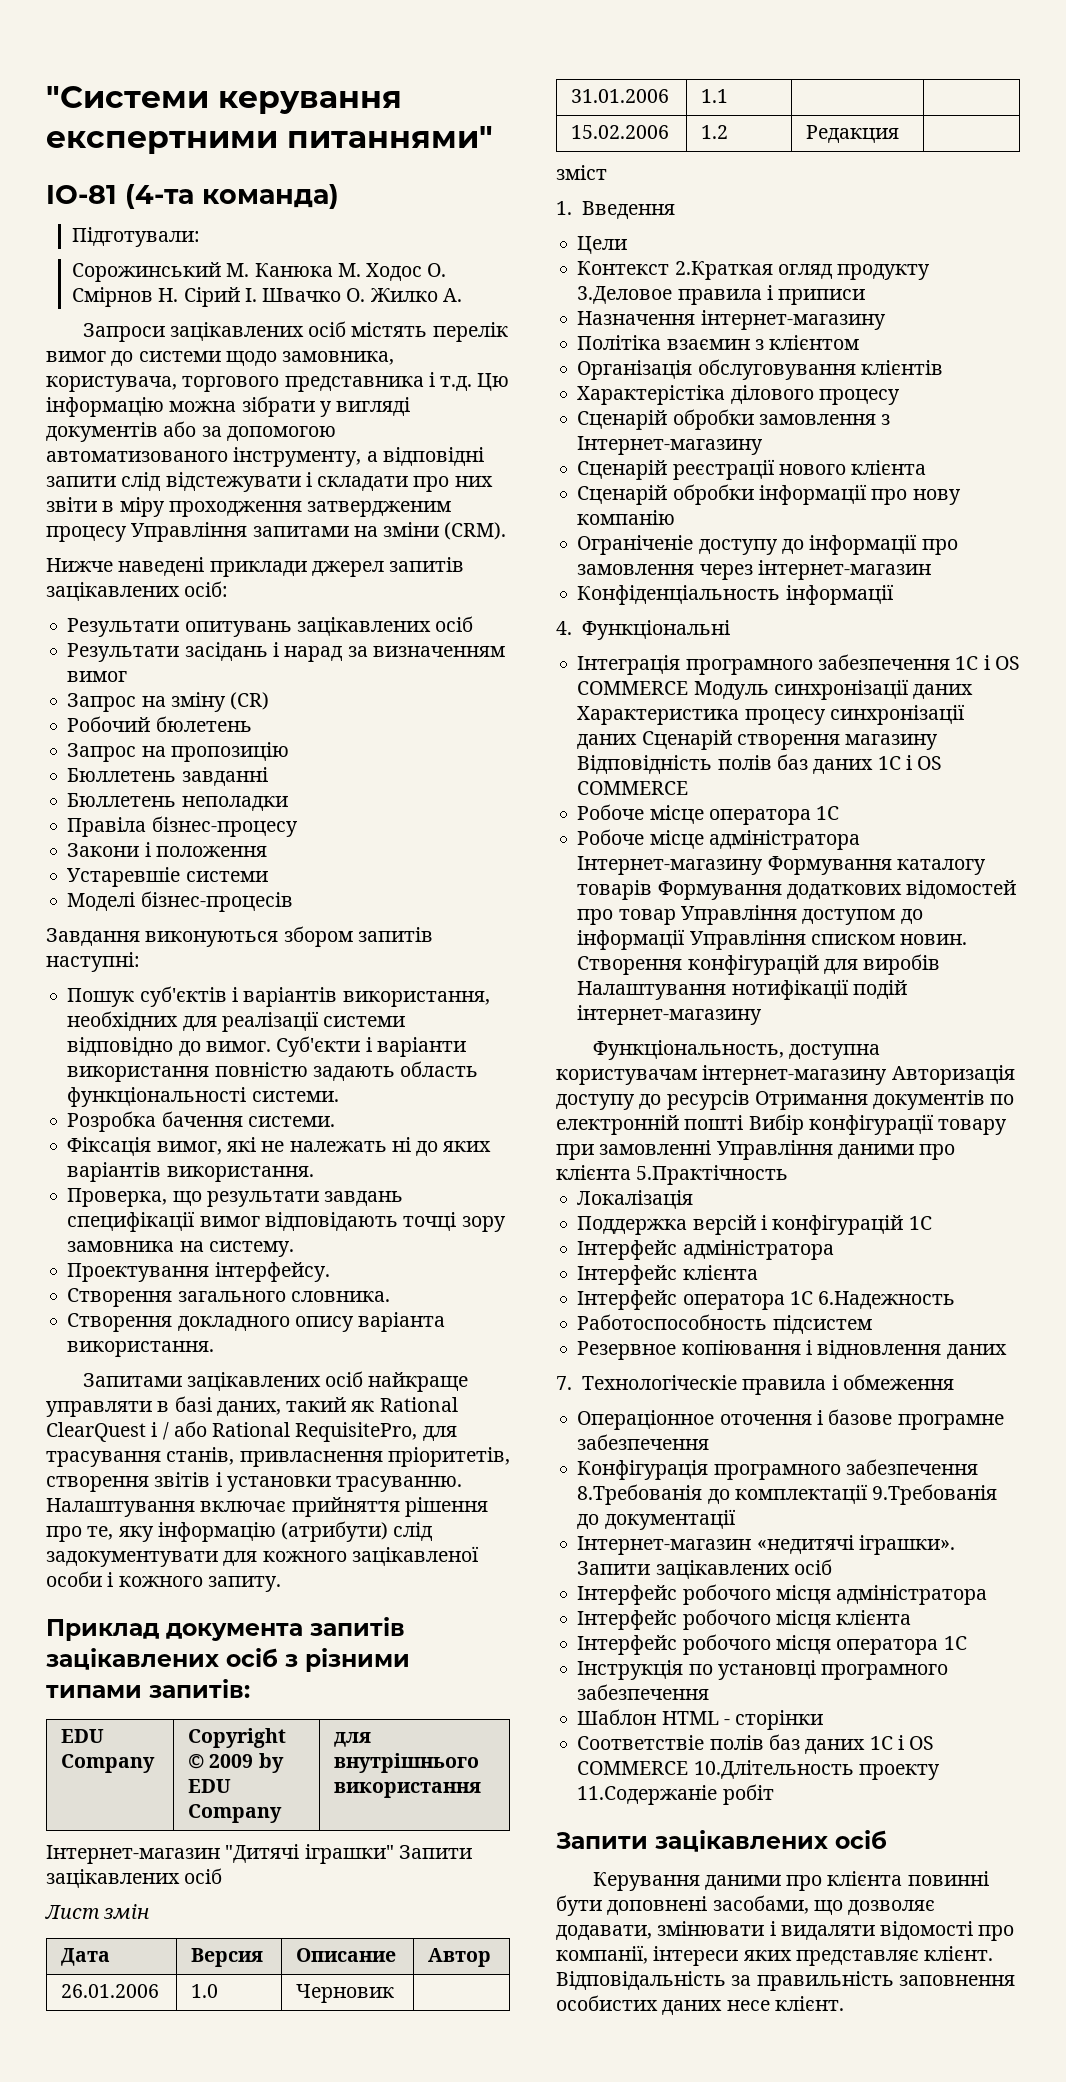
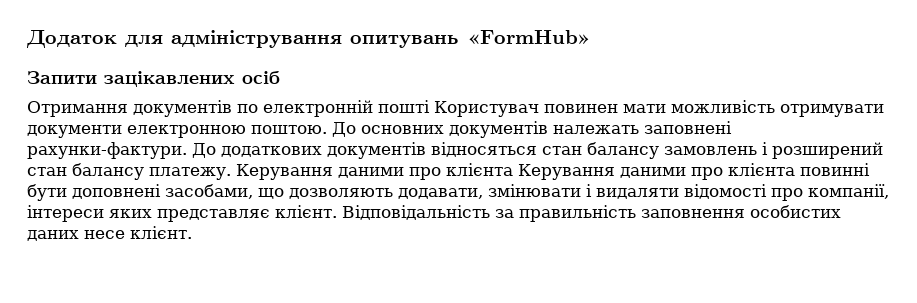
- "Системи керування експертними питаннями"
- IO-81 (4-та команда)
- Підготували:
- Cорожинський М. Канюка М. Ходос О. Смірнов Н. Сірий І. Швачко О. Жилко А.
- Запроси зацікавлених осіб містять перелік вимог до системи щодо замовника, користувача, торгового представника і т.д. Цю інформацію можна зібрати у вигляді документів або за допомогою автоматизованого інструменту, а відповідні запити слід відстежувати і складати про них звіти в міру проходження затвердженим процесу Управління запитами на зміни (CRM).
- Нижче наведені приклади джерел запитів зацікавлених осіб:
- Результати опитувань зацікавлених осіб
- Результати засідань і нарад за визначенням вимог
- Запрос на зміну (CR)
- Робочий бюлетень
- Запрос на пропозицію
- Бюллетень завданні
- Бюллетень неполадки
- Правіла бізнес-процесу
- Закони і положення
- Устаревшіе системи
- Моделі бізнес-процесів
- Завдання виконуються збором запитів наступні:
- Пошук суб'єктів і варіантів використання, необхідних для реалізації системи відповідно до вимог. Суб'єкти і варіанти використання повністю задають область функціональності системи.
- Розробка бачення системи.
- Фіксація вимог, які не належать ні до яких варіантів використання.
- Проверка, що результати завдань специфікації вимог відповідають точці зору замовника на систему.
- Проектування інтерфейсу.
- Створення загального словника.
- Створення докладного опису варіанта використання.
- Запитами зацікавлених осіб найкраще управляти в базі даних, такий як Rational ClearQuest і / або Rational RequisitePro, для трасування станів, привласнення пріоритетів, створення звітів і установки трасуванню. Налаштування включає прийняття рішення про те, яку інформацію (атрибути) слід задокументувати для кожного зацікавленої особи і кожного запиту.
- Приклад документа запитів зацікавлених осіб з різними типами запитів:
- EDU Company | Copyright © 2009 by EDU Company | для внутрішнього використання
- Інтернет-магазин "Дитячі іграшки" Запити зацікавлених осіб
- Лист змін
- Дата | Версия | Описание | Автор
- 26.01.2006 | 1.0 | Черновик |
- 31.01.2006 | 1.1 | |
- 15.02.2006 | 1.2 | Редакция |
- зміст
- 1. Введення
- Цели
- Контекст 2.Краткая огляд продукту 3.Деловое правила і приписи
- Назначення інтернет-магазину
- Політіка взаємин з клієнтом
- Організація обслуговування клієнтів
- Характерістіка ділового процесу
- Сценарій обробки замовлення з Інтернет-магазину
- Сценарій реєстрації нового клієнта
- Сценарій обробки інформації про нову компанію
- Ограніченіе доступу до інформації про замовлення через інтернет-магазин
- Конфіденціальность інформації
- 4. Функціональні
- Інтеграція програмного забезпечення 1С і OS COMMERCE Модуль синхронізації даних Характеристика процесу синхронізації даних Сценарій створення магазину Відповідність полів баз даних 1С і OS COMMERCE
- Робоче місце оператора 1С
- Робоче місце адміністратора Інтернет-магазину Формування каталогу товарів Формування додаткових відомостей про товар Управління доступом до інформації Управління списком новин. Створення конфігурацій для виробів Налаштування нотифікації подій інтернет-магазину
- Функціональность, доступна користувачам інтернет-магазину Авторизація доступу до ресурсів Отримання документів по електронній пошті Вибір конфігурації товару при замовленні Управління даними про клієнта 5.Практічность
- Локалізація
- Поддержка версій і конфігурацій 1С
- Інтерфейс адміністратора
- Інтерфейс клієнта
- Інтерфейс оператора 1С 6.Надежность
- Работоспособность підсистем
- Резервное копіювання і відновлення даних
- 7. Технологіческіе правила і обмеження
- Операціонное оточення і базове програмне забезпечення
- Конфігурація програмного забезпечення 8.Требованія до комплектації 9.Требованія до документації
- Інтернет-магазин «недитячі іграшки». Запити зацікавлених осіб
- Інтерфейс робочого місця адміністратора
- Інтерфейс робочого місця клієнта
- Інтерфейс робочого місця оператора 1С
- Інструкція по установці програмного забезпечення
- Шаблон HTML - сторінки
- Соответствіе полів баз даних 1С і OS COMMERCE 10.Длітельность проекту 11.Содержаніе робіт
+ Додаток для адміністрування опитувань «FormHub»
  Запити зацікавлених осіб
- Керування даними про клієнта повинні бути доповнені засобами, що дозволяє додавати, змінювати і видаляти відомості про компанії, інтереси яких представляє клієнт.
+ Отримання документів по електронній пошті Користувач повинен мати можливість отримувати документи електронною поштою. До основних документів належать заповнені рахунки-фактури. До додаткових документів відносяться стан балансу замовлень і розширений стан балансу платежу. Керування даними про клієнта Керування даними про клієнта повинні бути доповнені засобами, що дозволяють додавати, змінювати і видаляти відомості про компанії, інтереси яких представляє клієнт.

